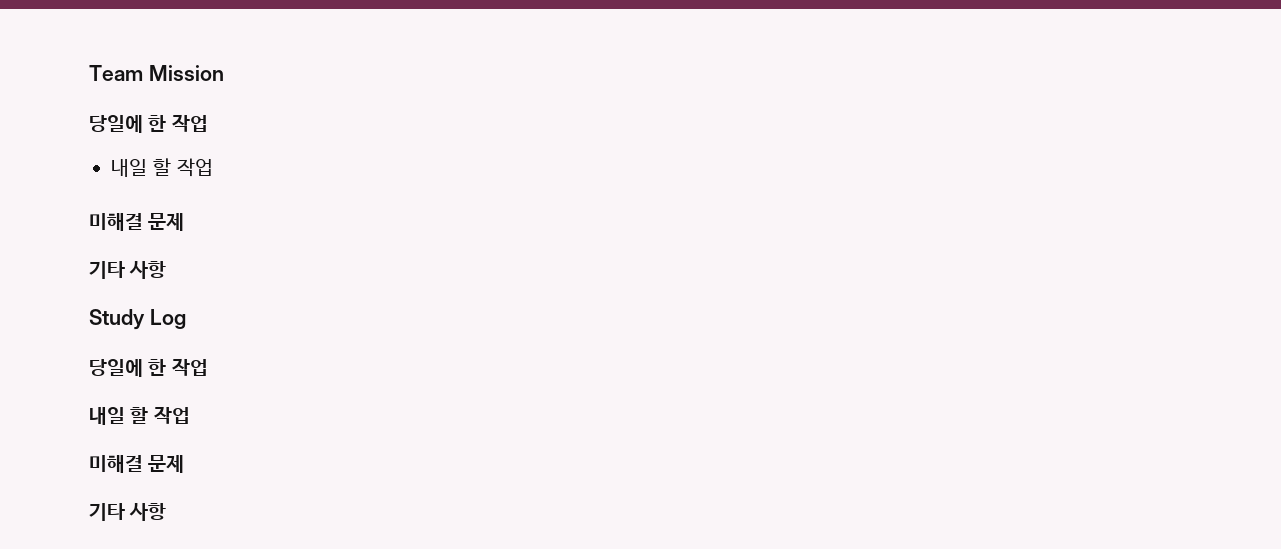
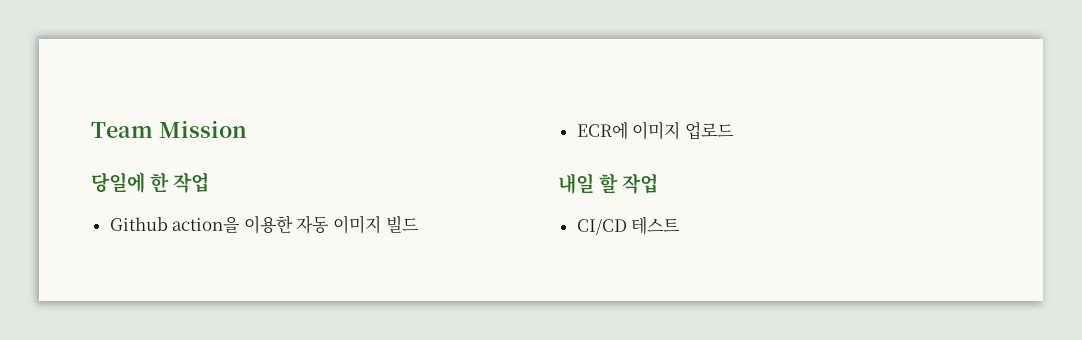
  Team Mission
  당일에 한 작업
+ Github action을 이용한 자동 이미지 빌드
+ ECR에 이미지 업로드
  내일 할 작업
- 미해결 문제
- 기타 사항
- Study Log
- 당일에 한 작업
- 내일 할 작업
- 미해결 문제
- 기타 사항
+ CI/CD 테스트

